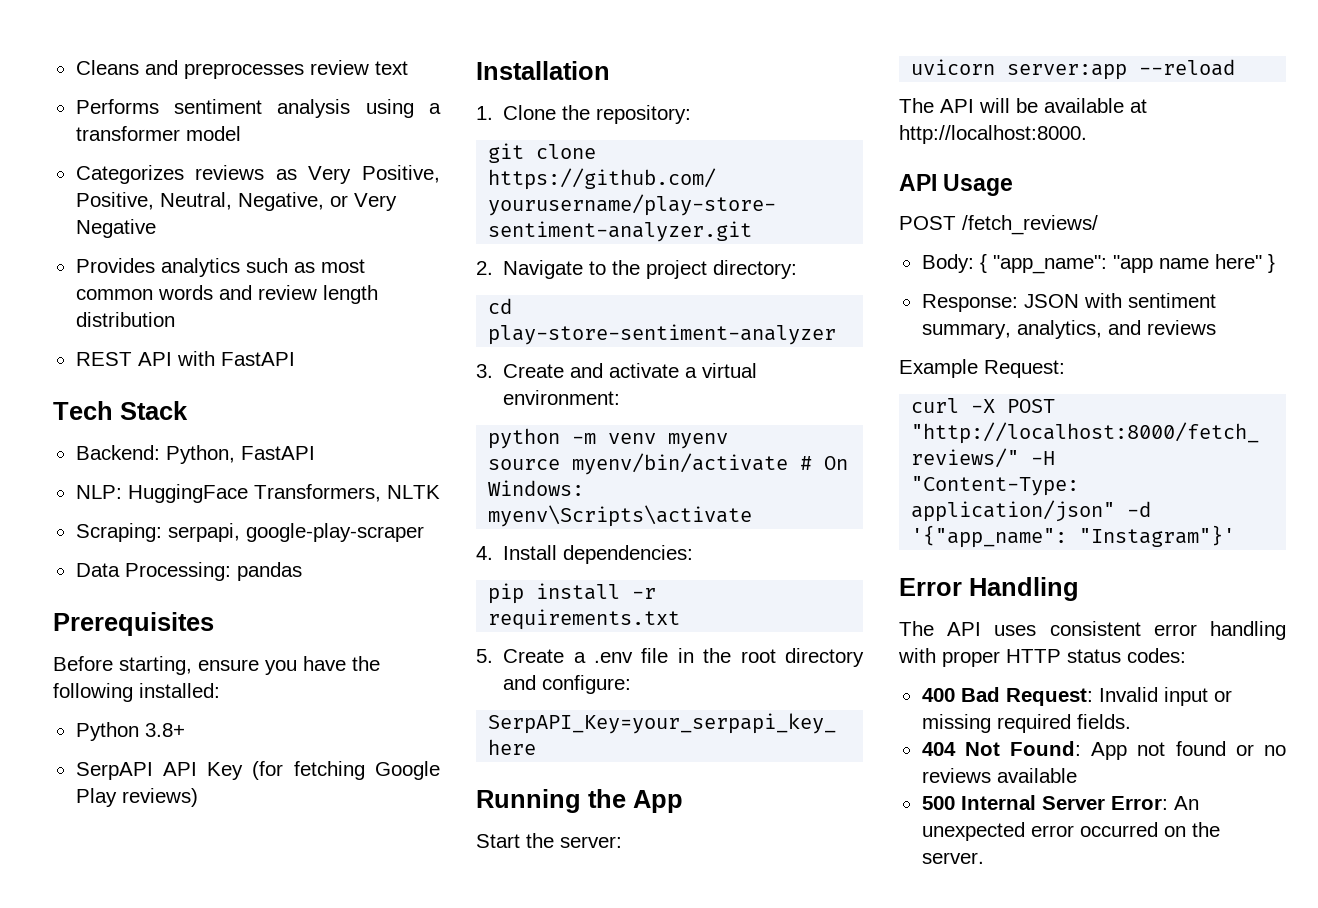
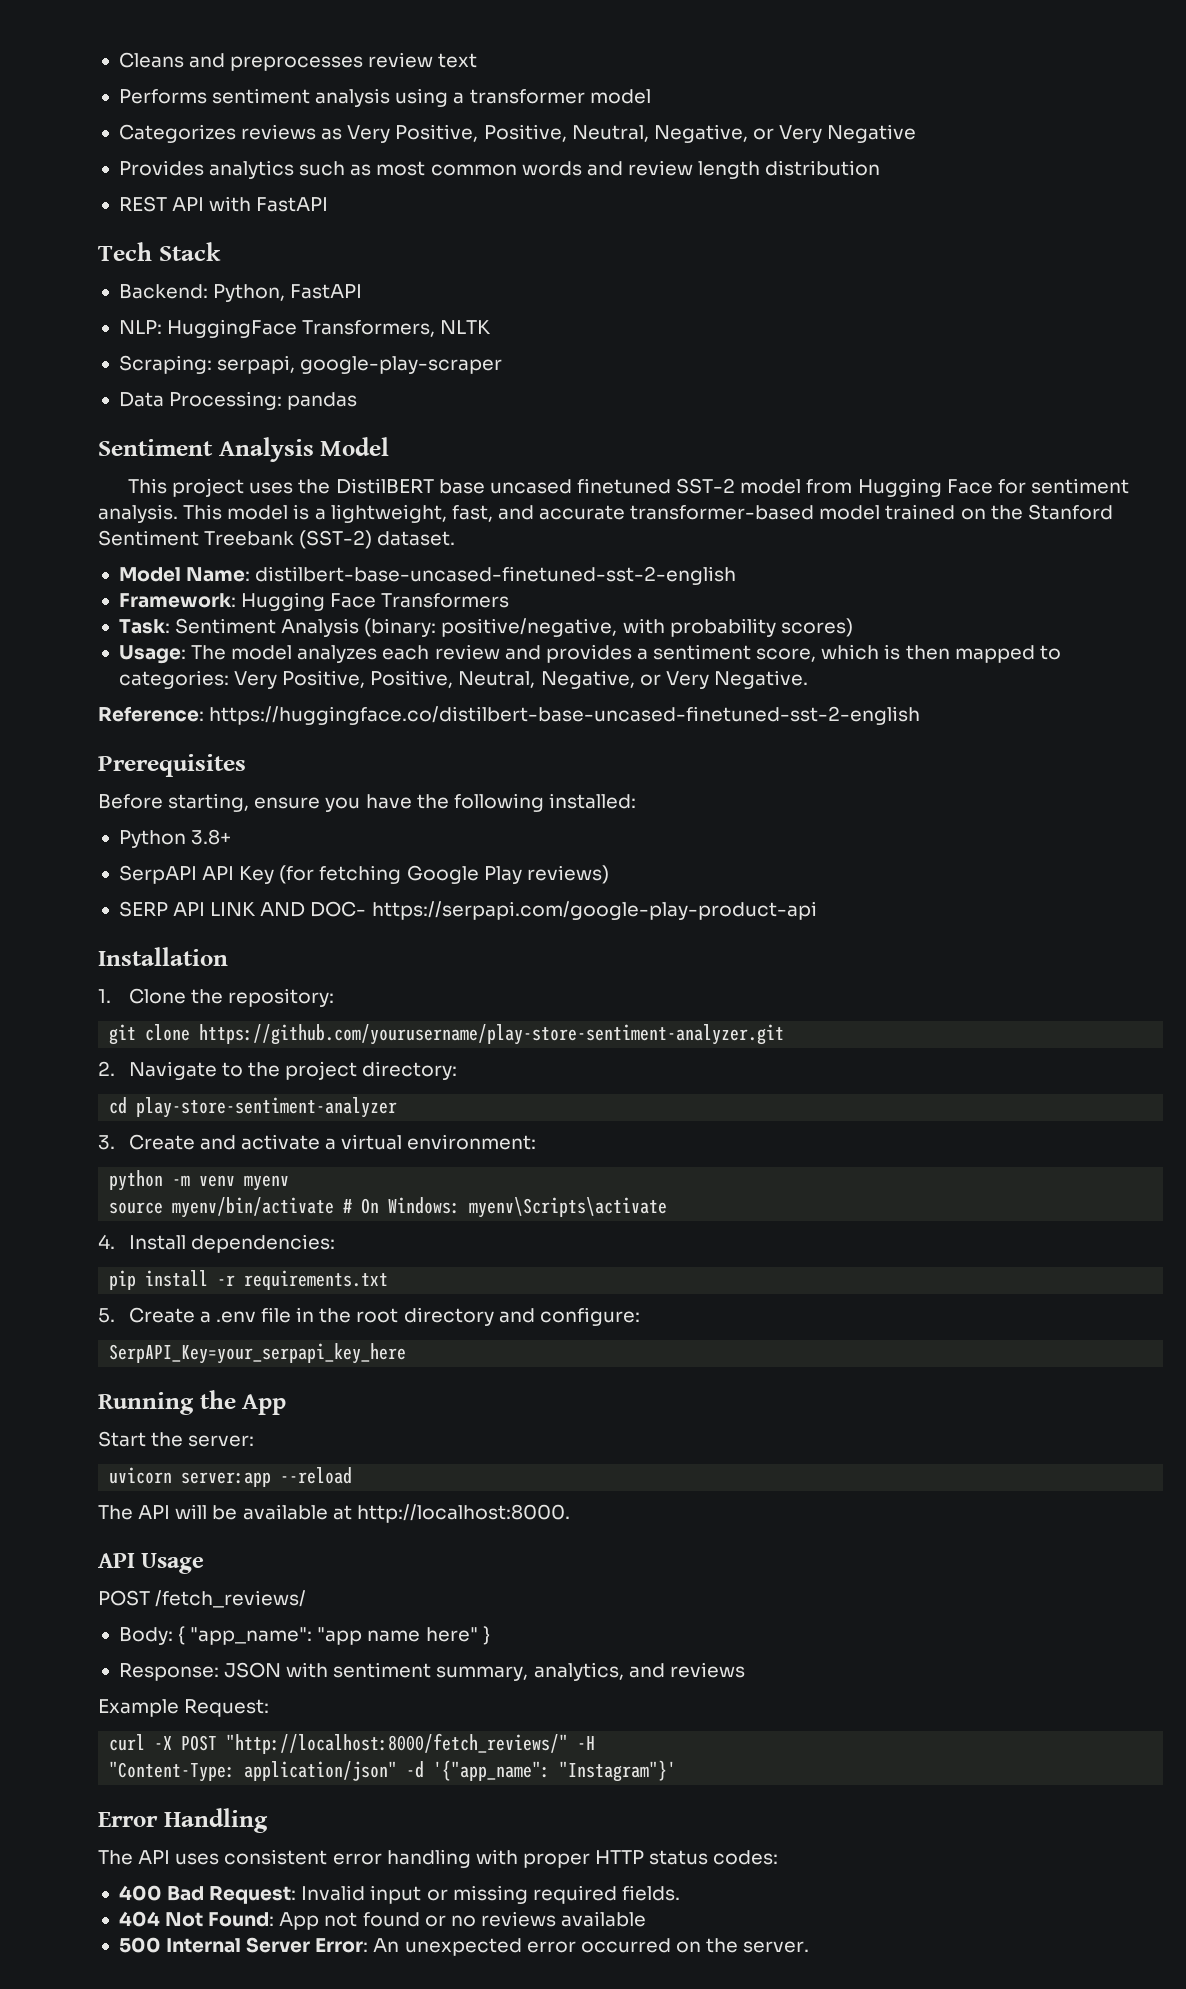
+ Sentiment Analysis Model
+ This project uses the DistilBERT base uncased finetuned SST-2 model from Hugging Face for sentiment analysis. This model is a lightweight, fast, and accurate transformer-based model trained on the Stanford Sentiment Treebank (SST-2) dataset.
+ Model Name: distilbert-base-uncased-finetuned-sst-2-english
+ Framework: Hugging Face Transformers
+ Task: Sentiment Analysis (binary: positive/negative, with probability scores)
+ Usage: The model analyzes each review and provides a sentiment score, which is then mapped to categories: Very Positive, Positive, Neutral, Negative, or Very Negative.
+ Reference: https://huggingface.co/distilbert-base-uncased-finetuned-sst-2-english
+ SERP API LINK AND DOC- https://serpapi.com/google-play-product-api

